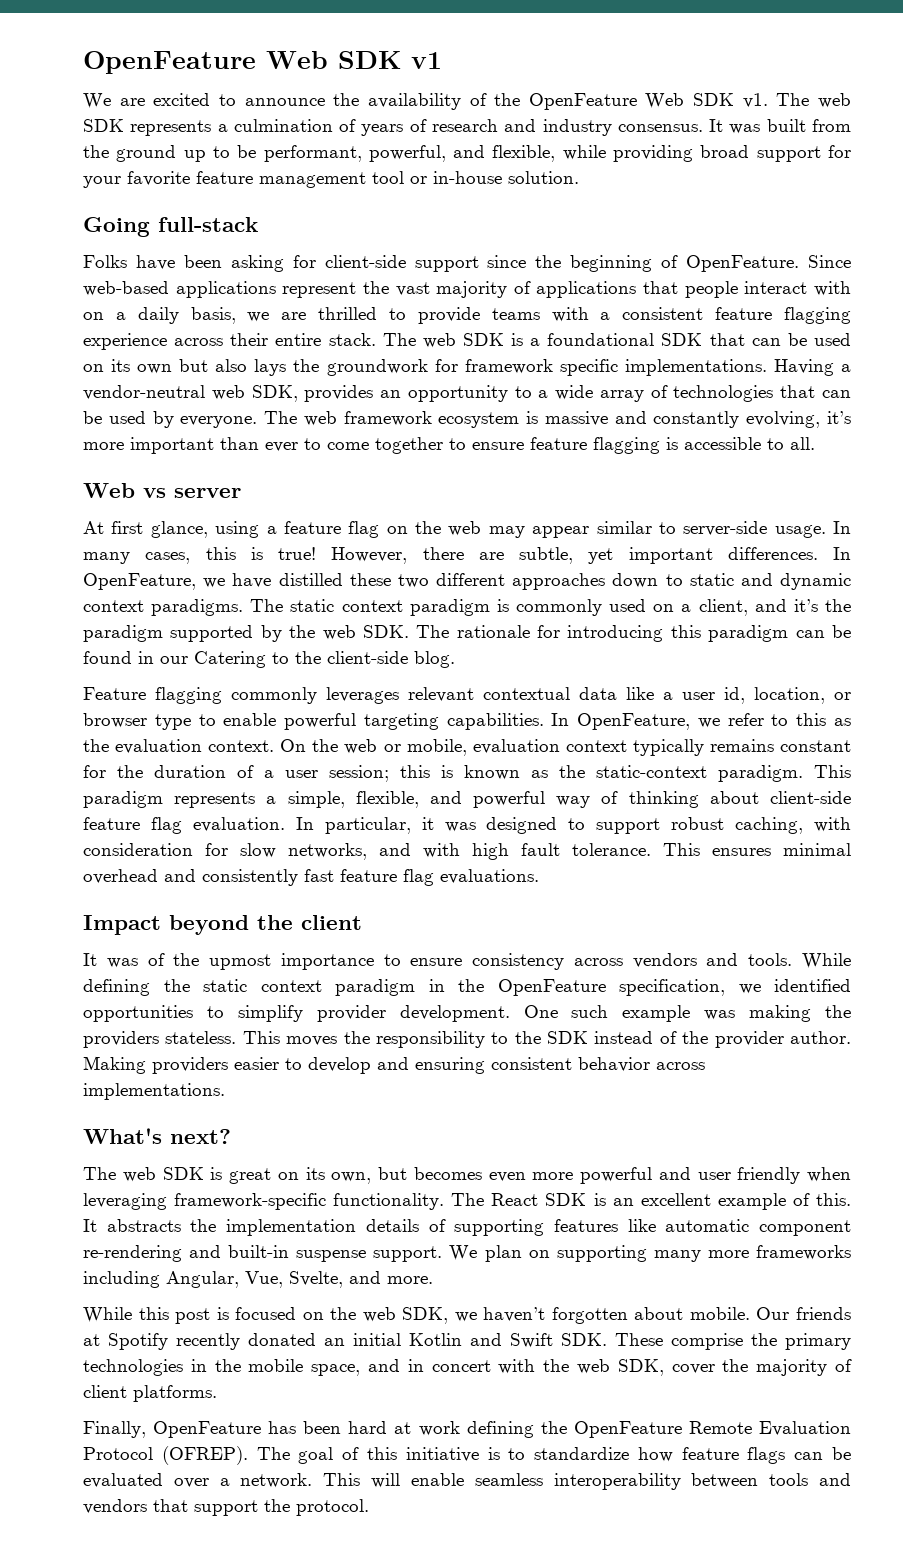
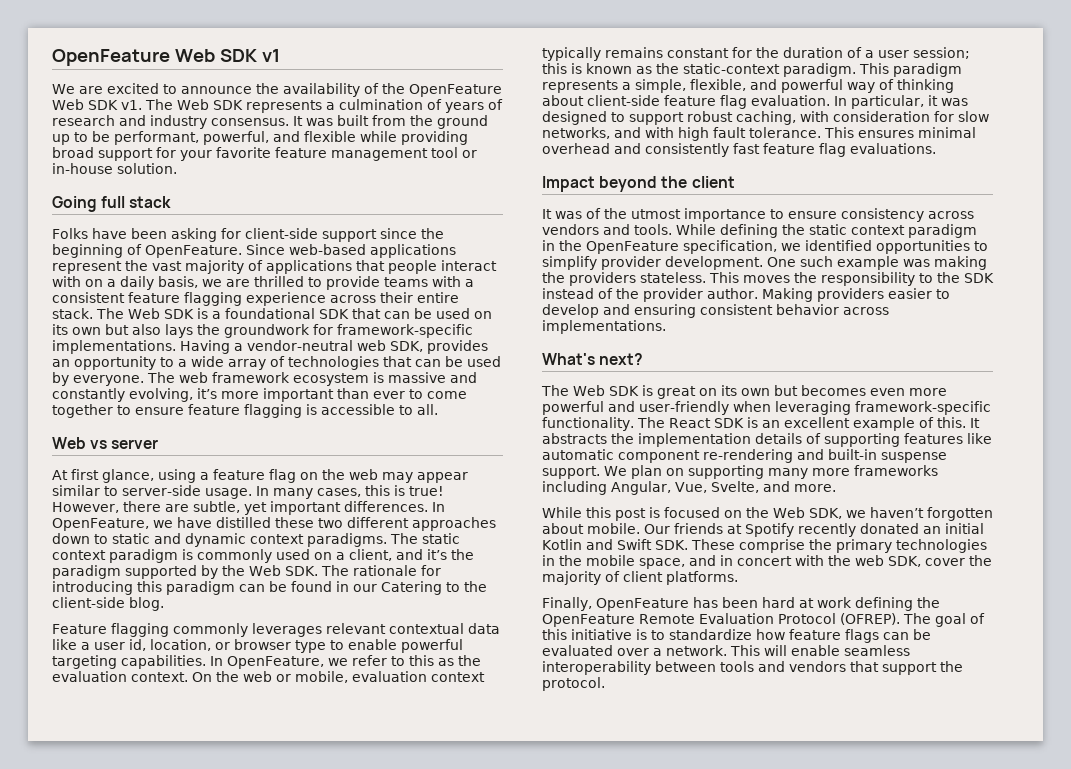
- The web SDK represents a culmination of years of research and industry consensus.
+ The Web SDK represents a culmination of years of research and industry consensus.
- It was built from the ground up to be performant, powerful, and flexible, while providing broad support for your favorite feature management tool or in-house solution.
+ It was built from the ground up to be performant, powerful, and flexible while providing broad support for your favorite feature management tool or in-house solution.
- Going full-stack
+ Going full stack
- The web SDK is a foundational SDK that can be used on its own but also lays the groundwork for framework specific implementations.
+ The Web SDK is a foundational SDK that can be used on its own but also lays the groundwork for framework-specific implementations.
- The static context paradigm is commonly used on a client, and it’s the paradigm supported by the web SDK. The rationale for introducing this paradigm can be found in our Catering to the client-side blog.
+ The static context paradigm is commonly used on a client, and it’s the paradigm supported by the Web SDK. The rationale for introducing this paradigm can be found in our Catering to the client-side blog.
- It was of the upmost importance to ensure consistency across vendors and tools.
+ It was of the utmost importance to ensure consistency across vendors and tools.
- The web SDK is great on its own, but becomes even more powerful and user friendly when leveraging framework-specific functionality.
+ The Web SDK is great on its own but becomes even more powerful and user-friendly when leveraging framework-specific functionality.
- While this post is focused on the web SDK, we haven’t forgotten about mobile.
+ While this post is focused on the Web SDK, we haven’t forgotten about mobile.

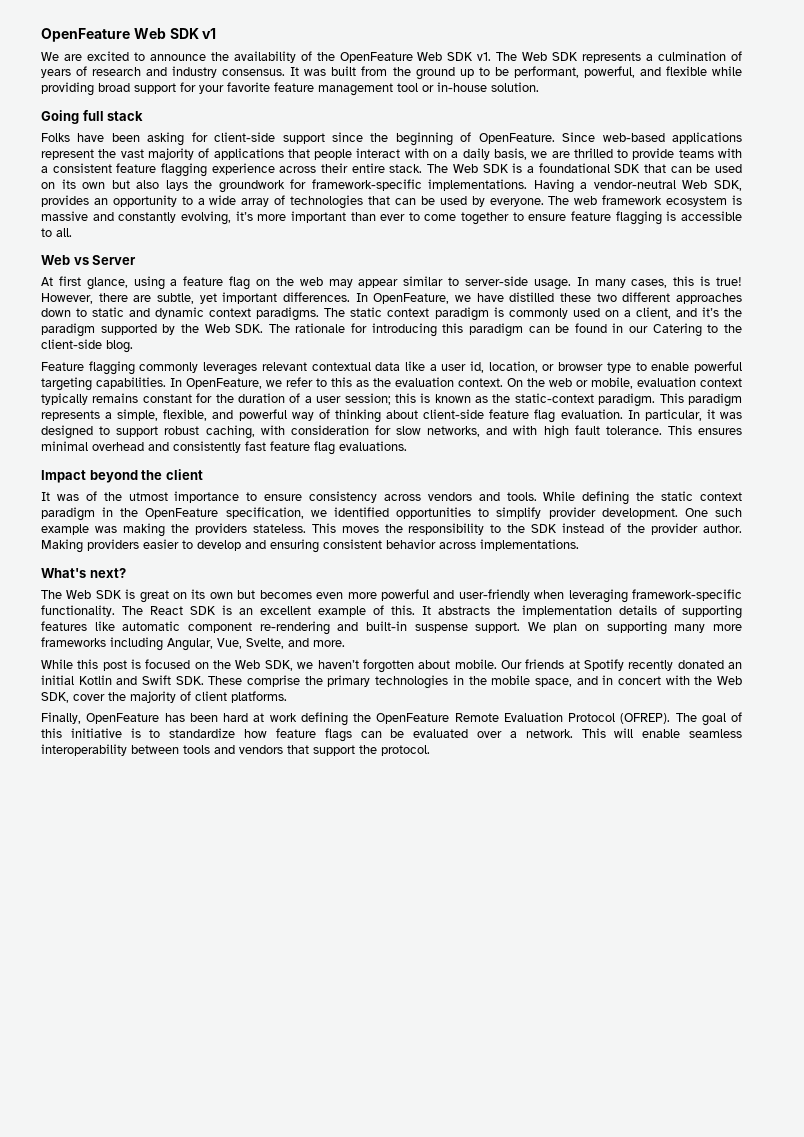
- Having a vendor-neutral web SDK, provides an opportunity to a wide array of technologies that can be used by everyone.
+ Having a vendor-neutral Web SDK, provides an opportunity to a wide array of technologies that can be used by everyone.
- Web vs server
+ Web vs Server
- Our friends at Spotify recently donated an initial Kotlin and Swift SDK. These comprise the primary technologies in the mobile space, and in concert with the web SDK, cover the majority of client platforms.
+ Our friends at Spotify recently donated an initial Kotlin and Swift SDK. These comprise the primary technologies in the mobile space, and in concert with the Web SDK, cover the majority of client platforms.

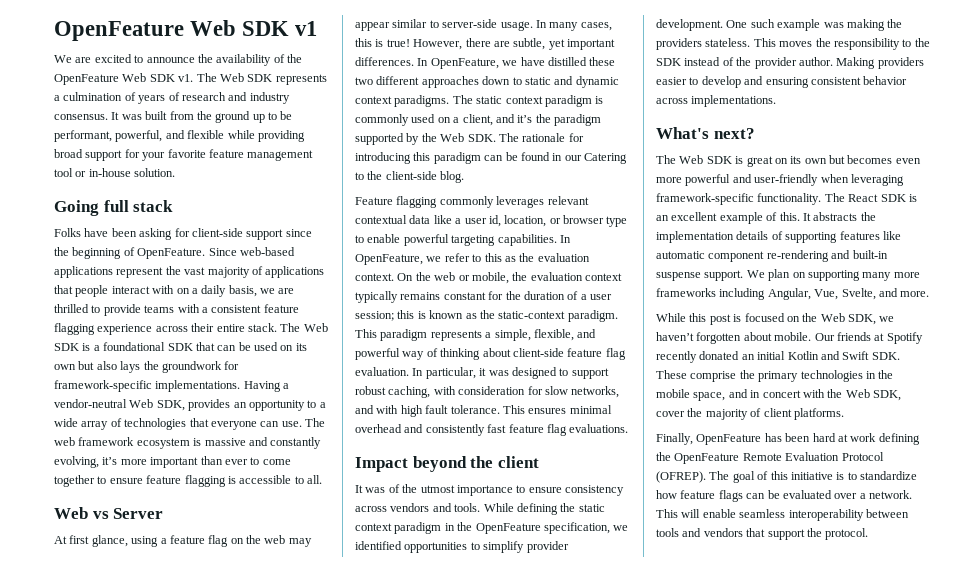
- Having a vendor-neutral Web SDK, provides an opportunity to a wide array of technologies that can be used by everyone.
+ Having a vendor-neutral Web SDK, provides an opportunity to a wide array of technologies that everyone can use.
- On the web or mobile, evaluation context typically remains constant for the duration of a user session; this is known as the static-context paradigm.
+ On the web or mobile, the evaluation context typically remains constant for the duration of a user session; this is known as the static-context paradigm.

